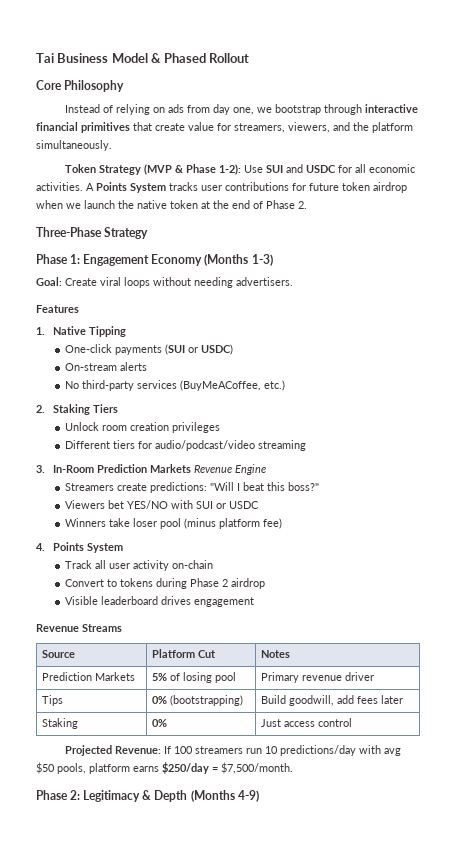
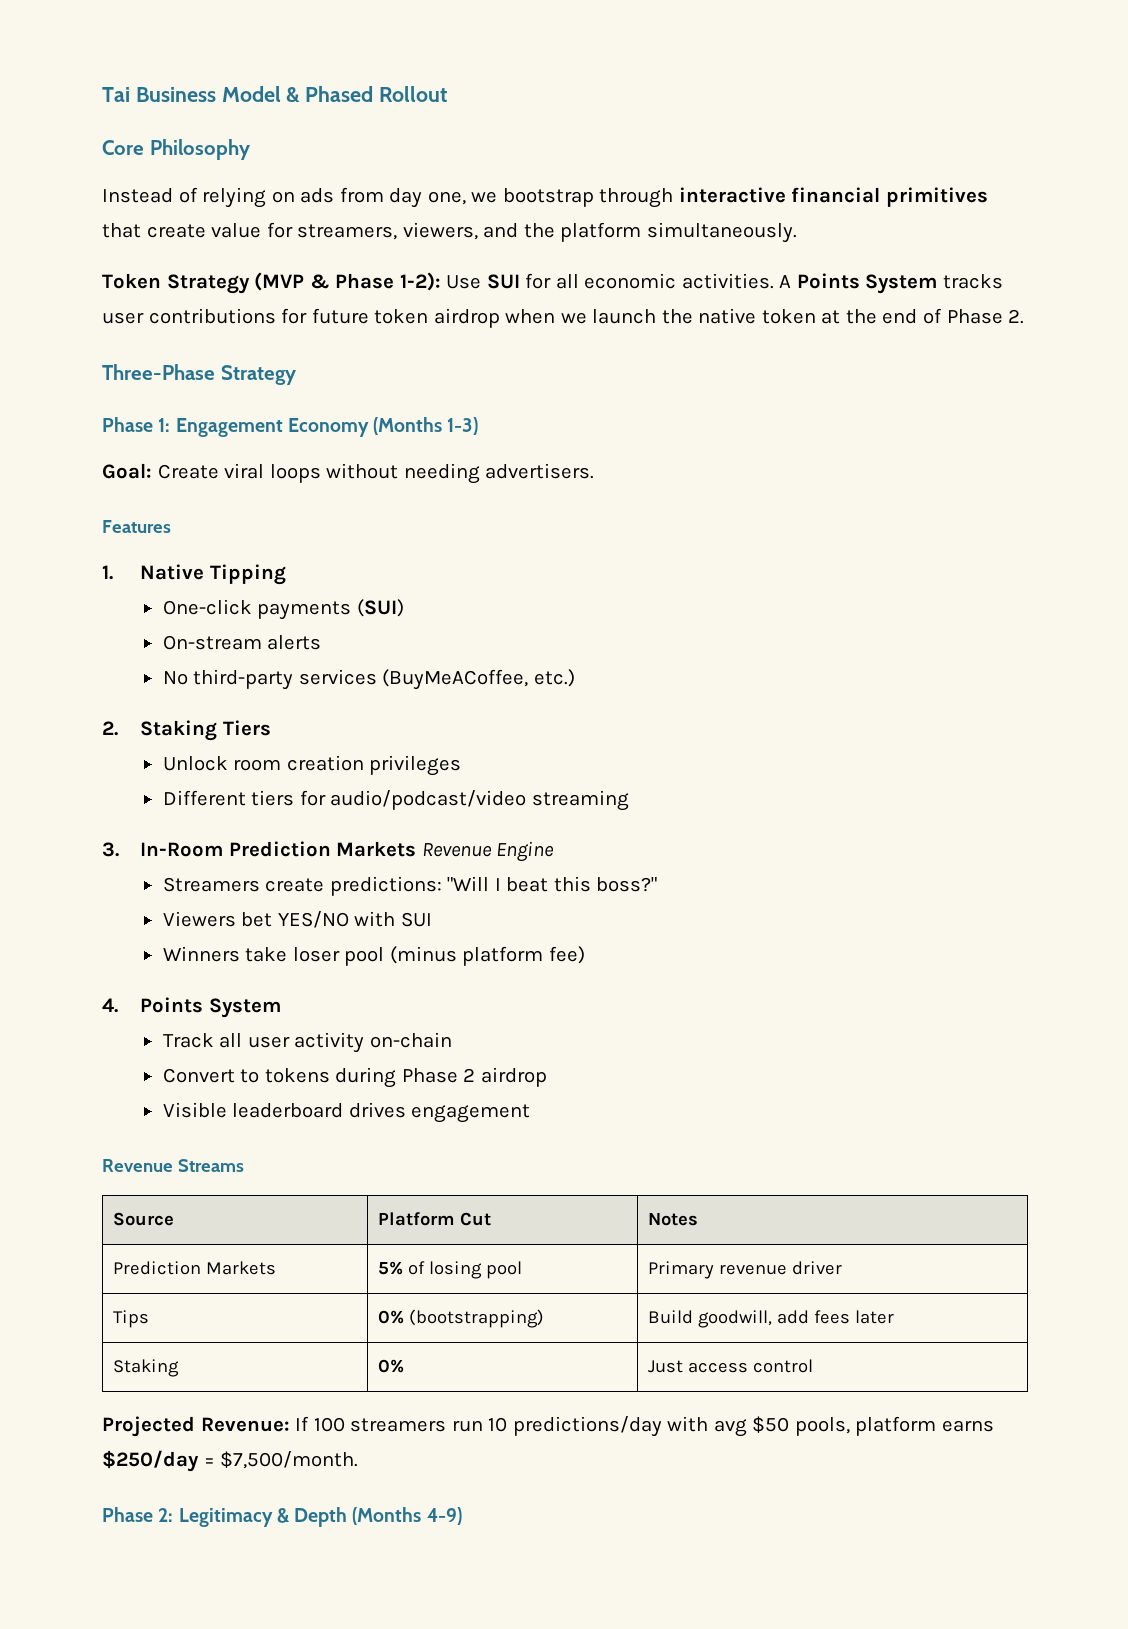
- Token Strategy (MVP & Phase 1-2): Use SUI and USDC for all economic activities.
+ Token Strategy (MVP & Phase 1-2): Use SUI for all economic activities.
- One-click payments (SUI or USDC)
+ One-click payments (SUI)
- Viewers bet YES/NO with SUI or USDC
+ Viewers bet YES/NO with SUI

